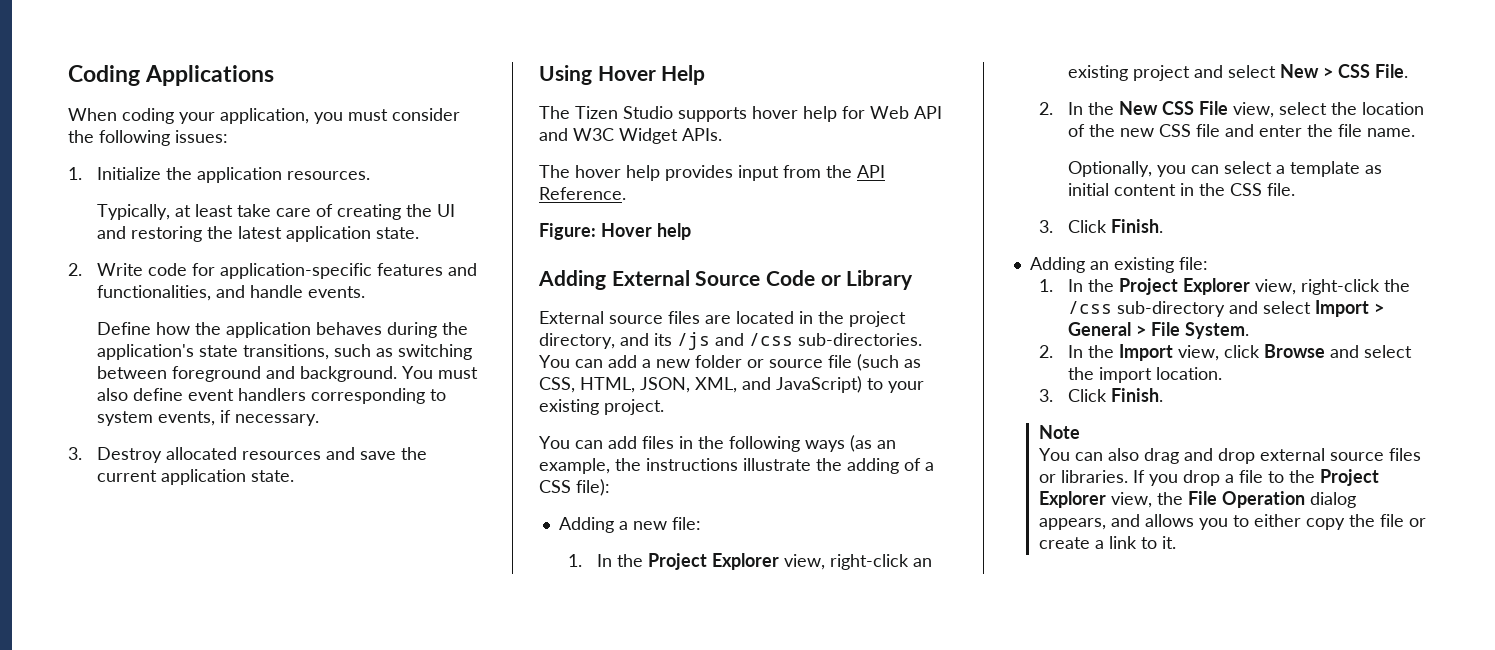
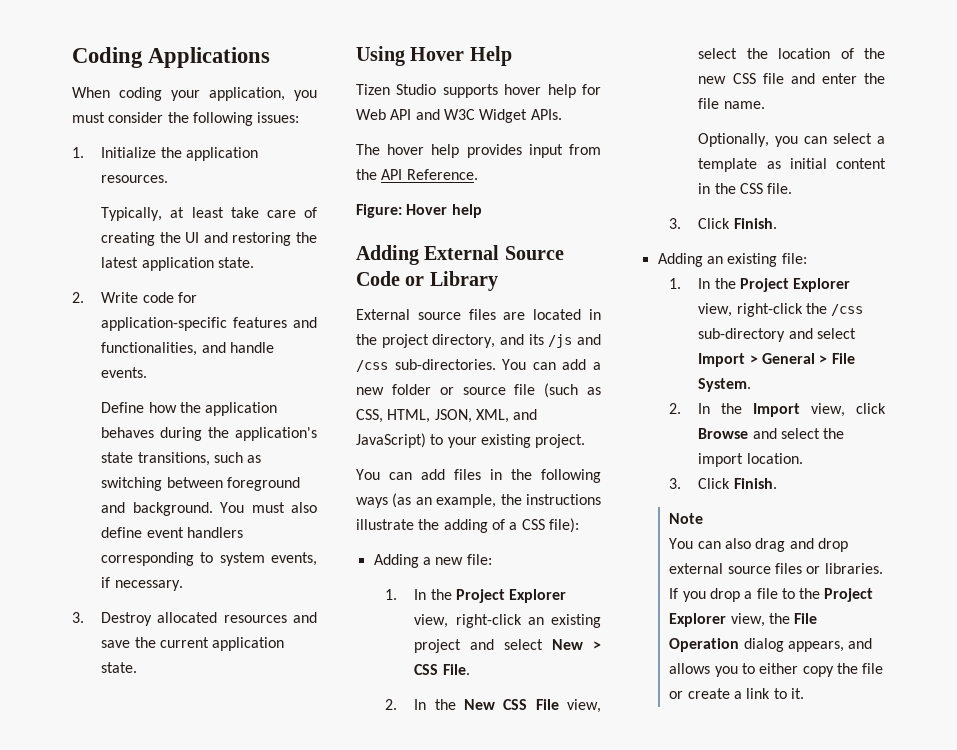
- The Tizen Studio supports hover help for Web API and W3C Widget APIs.
+ Tizen Studio supports hover help for Web API and W3C Widget APIs.

